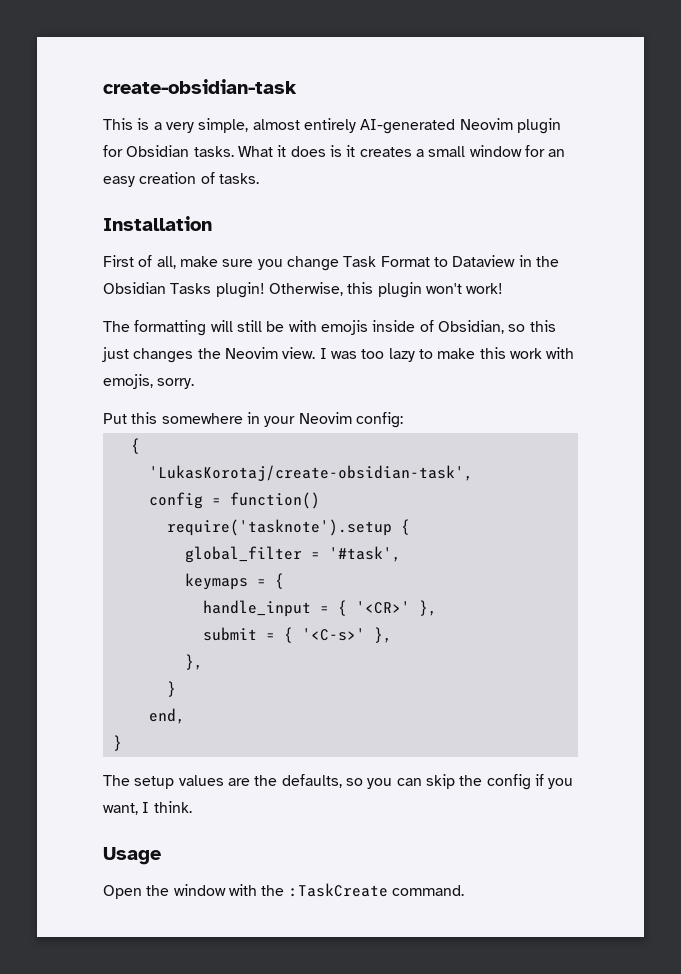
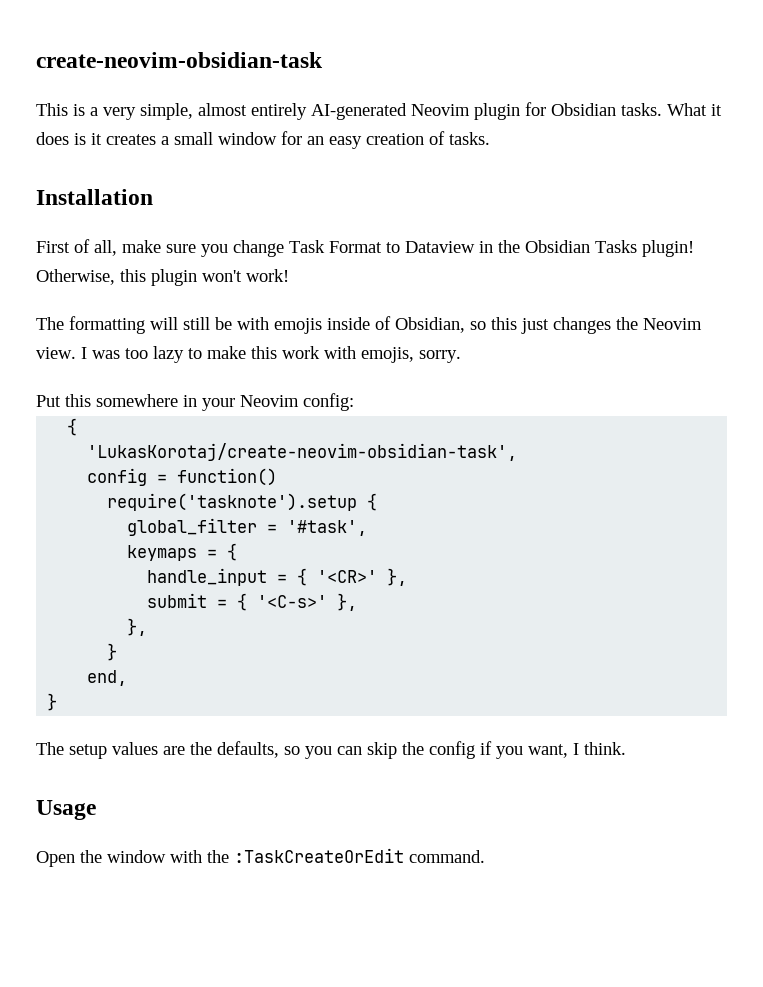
- create-obsidian-task
+ create-neovim-obsidian-task
- 'LukasKorotaj/create-obsidian-task',
+ 'LukasKorotaj/create-neovim-obsidian-task',
- Open the window with the :TaskCreate command.
+ Open the window with the :TaskCreateOrEdit command.

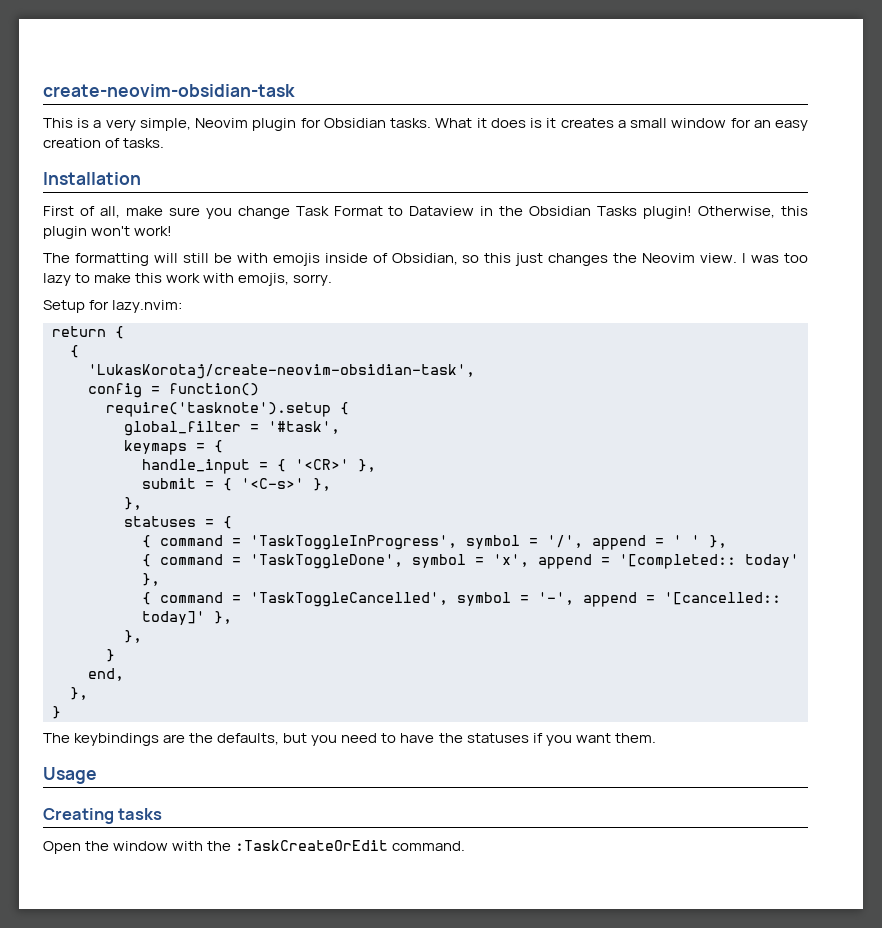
- This is a very simple, almost entirely AI-generated Neovim plugin for Obsidian tasks.
+ This is a very simple, Neovim plugin for Obsidian tasks.
- Put this somewhere in your Neovim config:
+ Setup for lazy.nvim:
+ return {
+ statuses = {
+ { command = 'TaskToggleInProgress', symbol = '/', append = ' ' },
+ { command = 'TaskToggleDone', symbol = 'x', append = '[completed:: today' },
+ { command = 'TaskToggleCancelled', symbol = '-', append = '[cancelled:: today]' },
+ },
  end,
+ },
- The setup values are the defaults, so you can skip the config if you want, I think.
+ The keybindings are the defaults, but you need to have the statuses if you want them.
+ Creating tasks

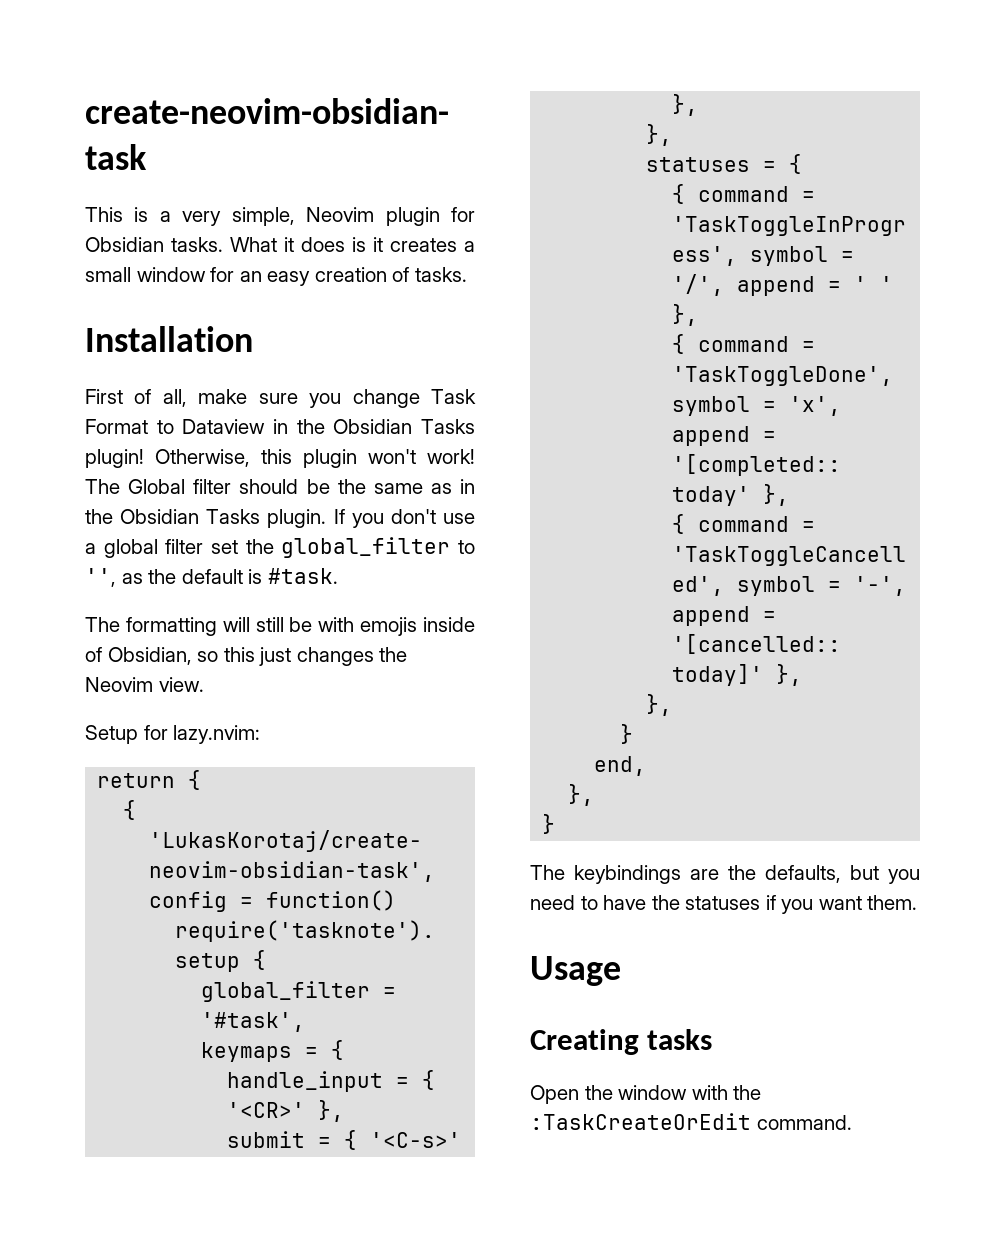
+ The Global filter should be the same as in the Obsidian Tasks plugin. If you don't use a global filter set the global_filter to '', as the default is #task.
- I was too lazy to make this work with emojis, sorry.

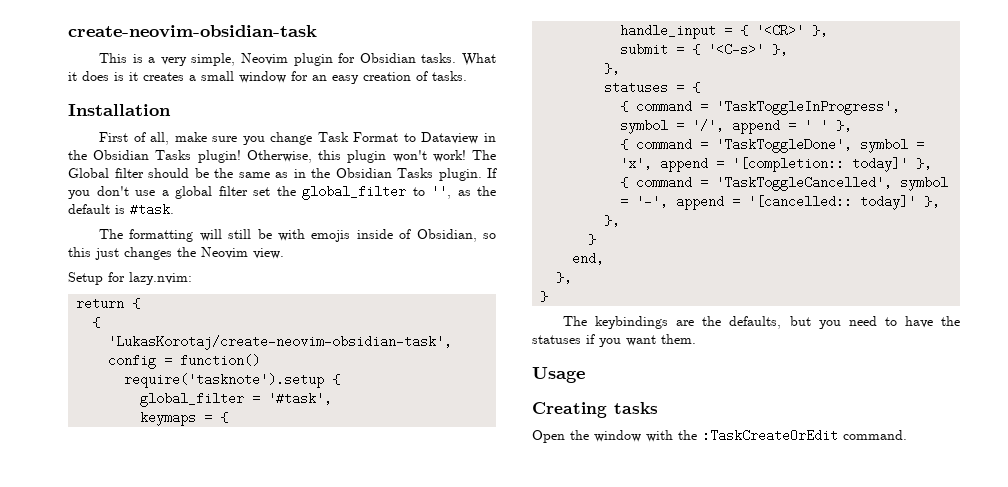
- { command = 'TaskToggleDone', symbol = 'x', append = '[completed:: today' },
+ { command = 'TaskToggleDone', symbol = 'x', append = '[completion:: today]' },

